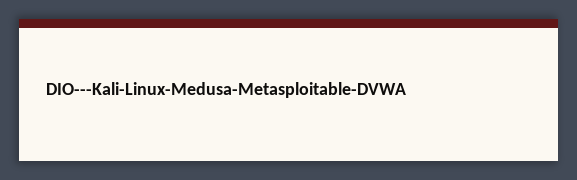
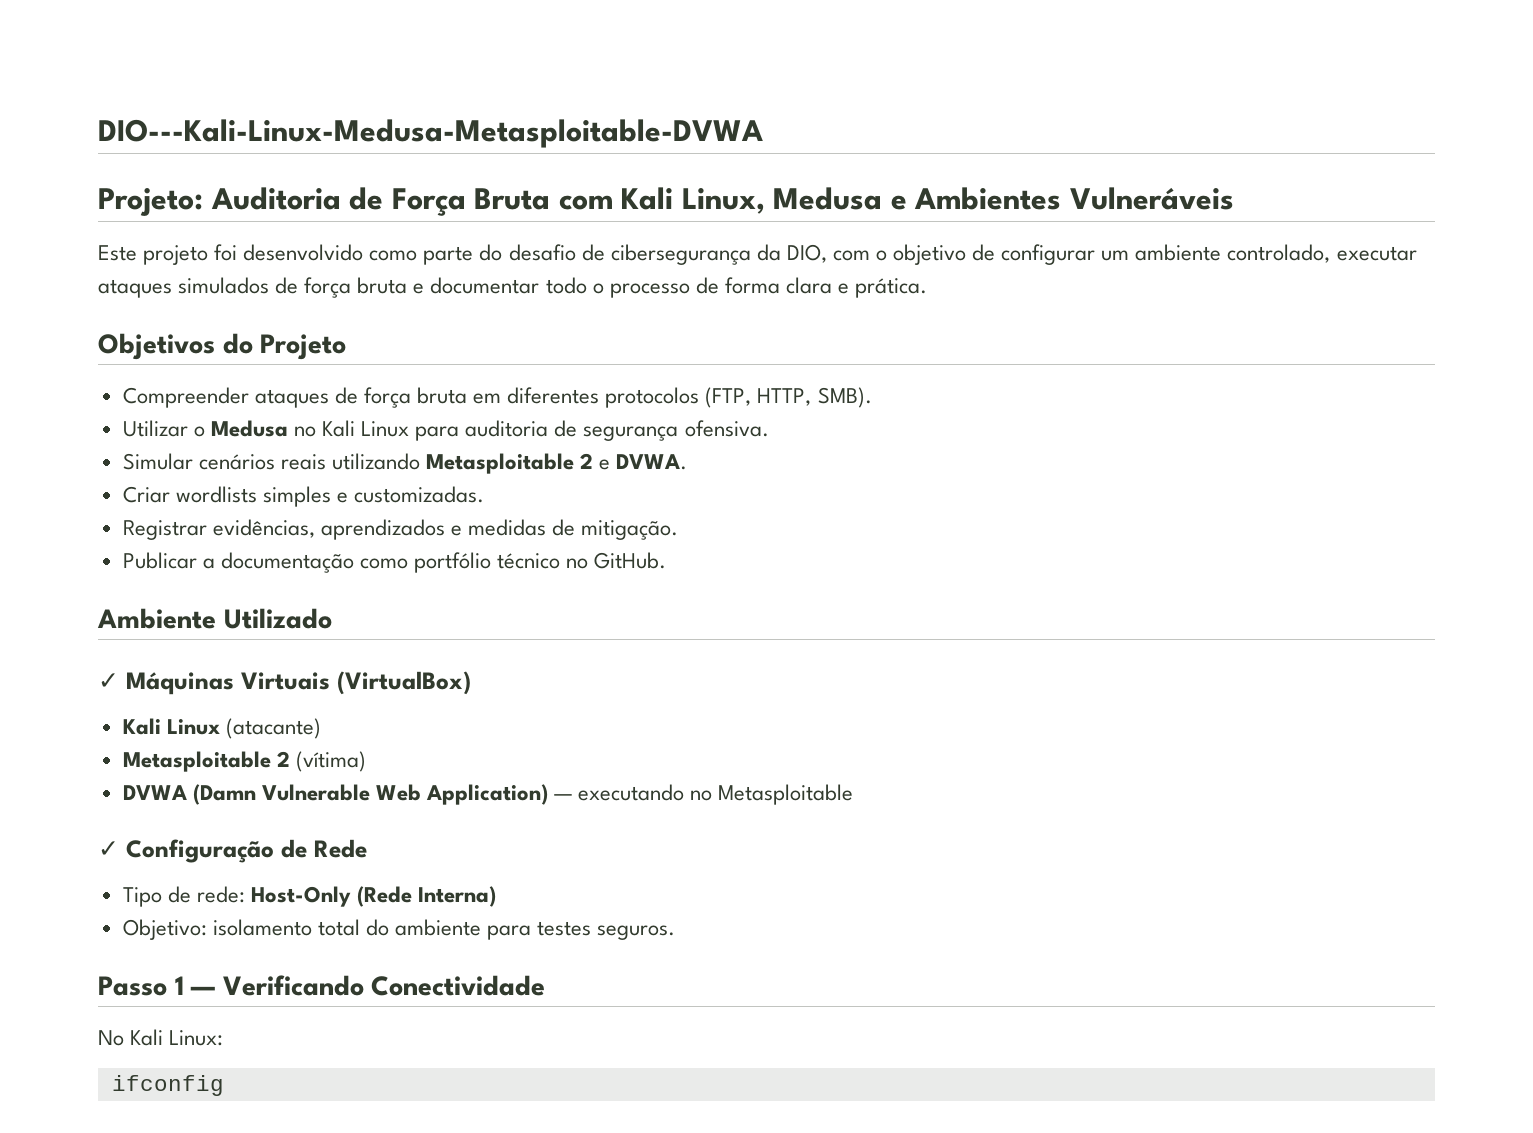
+ Projeto: Auditoria de Força Bruta com Kali Linux, Medusa e Ambientes Vulneráveis
+ Este projeto foi desenvolvido como parte do desafio de cibersegurança da DIO, com o objetivo de configurar um ambiente controlado, executar ataques simulados de força bruta e documentar todo o processo de forma clara e prática.
+ Objetivos do Projeto
+ Compreender ataques de força bruta em diferentes protocolos (FTP, HTTP, SMB).
+ Utilizar o Medusa no Kali Linux para auditoria de segurança ofensiva.
+ Simular cenários reais utilizando Metasploitable 2 e DVWA.
+ Criar wordlists simples e customizadas.
+ Registrar evidências, aprendizados e medidas de mitigação.
+ Publicar a documentação como portfólio técnico no GitHub.
+ Ambiente Utilizado
+ ✓ Máquinas Virtuais (VirtualBox)
+ Kali Linux (atacante)
+ Metasploitable 2 (vítima)
+ DVWA (Damn Vulnerable Web Application) — executando no Metasploitable
+ ✓ Configuração de Rede
+ Tipo de rede: Host-Only (Rede Interna)
+ Objetivo: isolamento total do ambiente para testes seguros.
+ Passo 1 — Verificando Conectividade
+ No Kali Linux:
+ ifconfig

